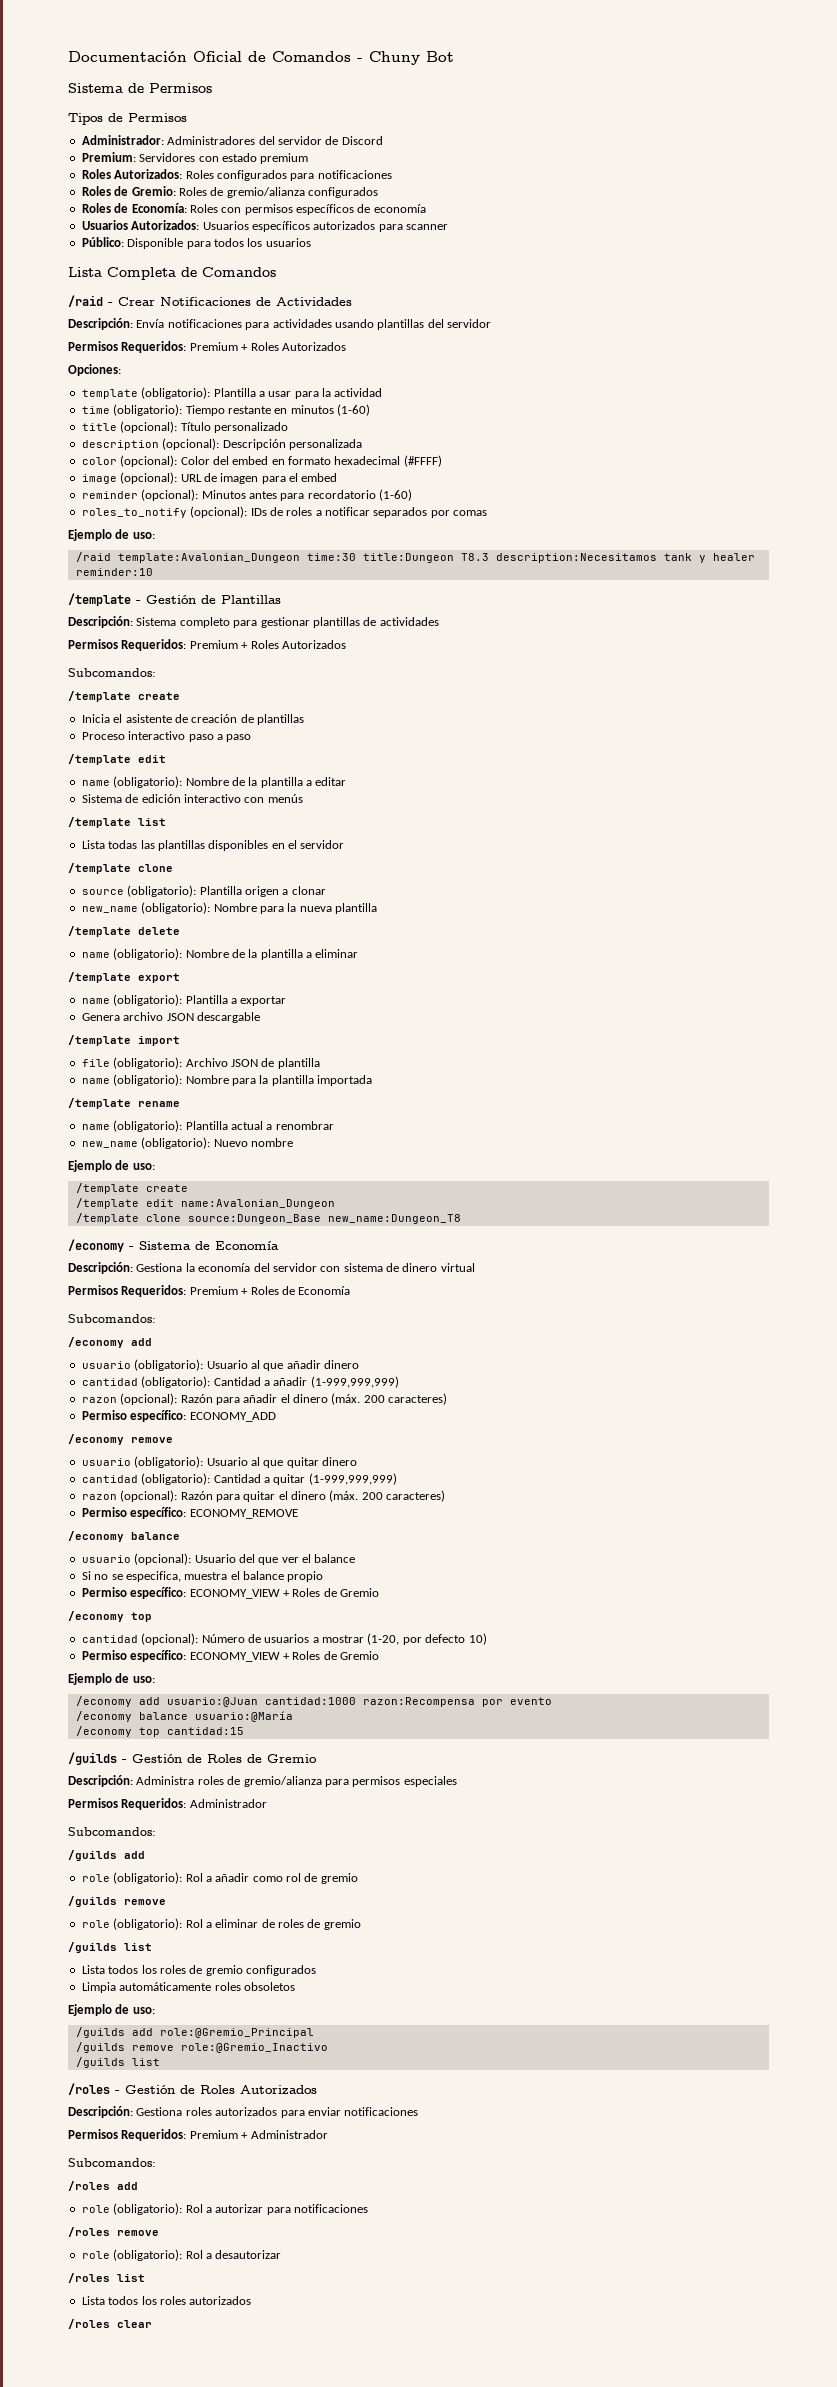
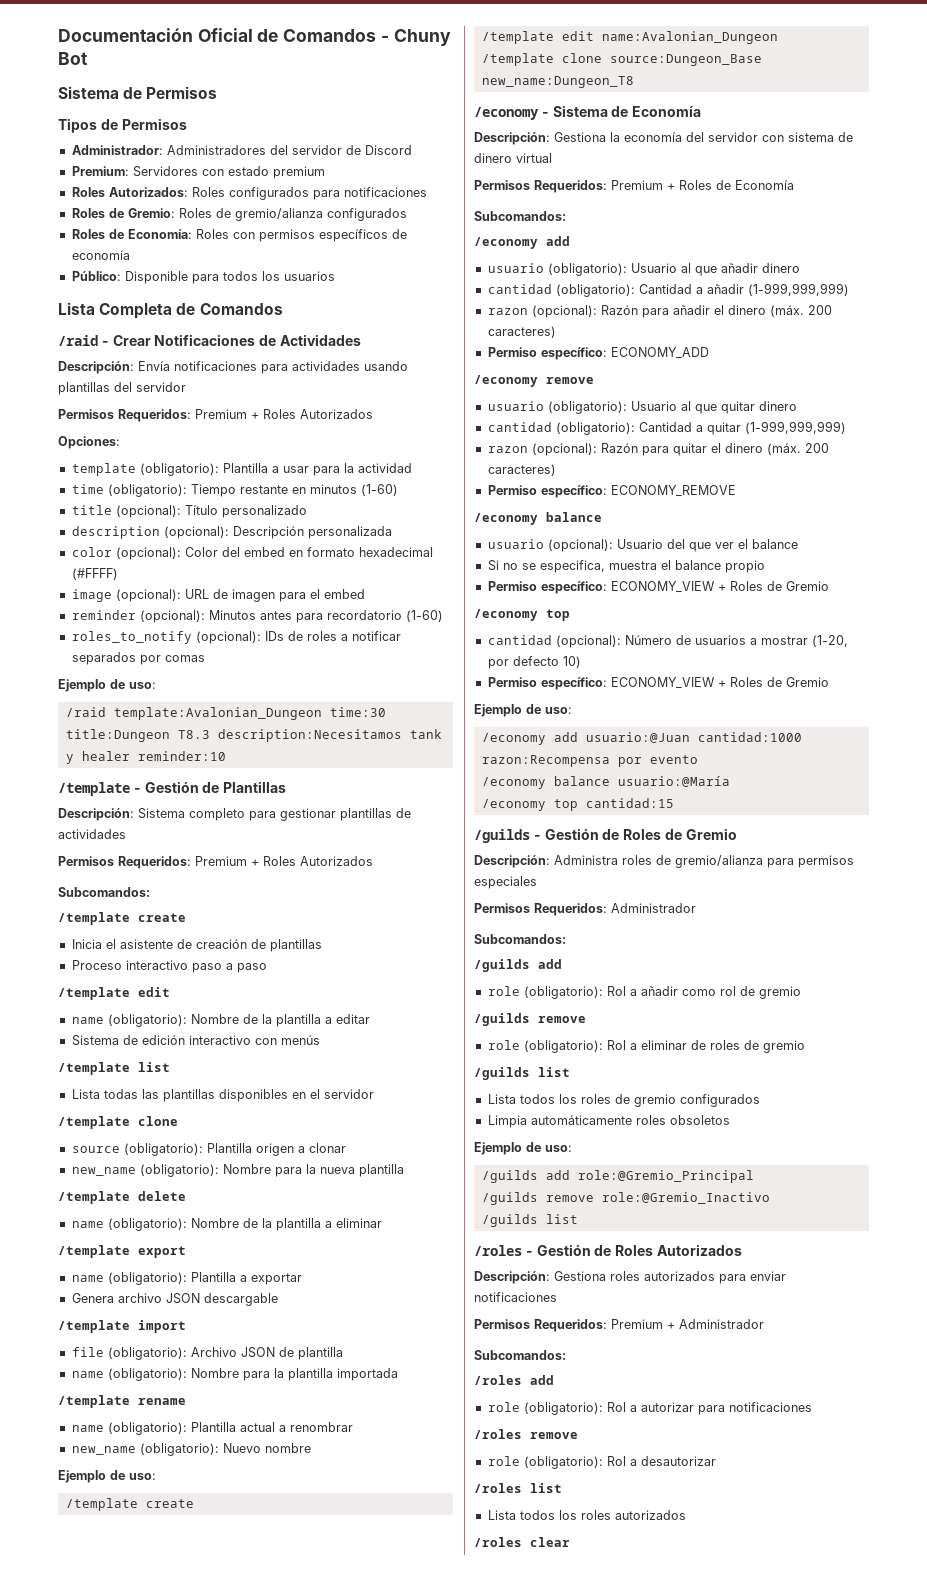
- Usuarios Autorizados: Usuarios específicos autorizados para scanner

